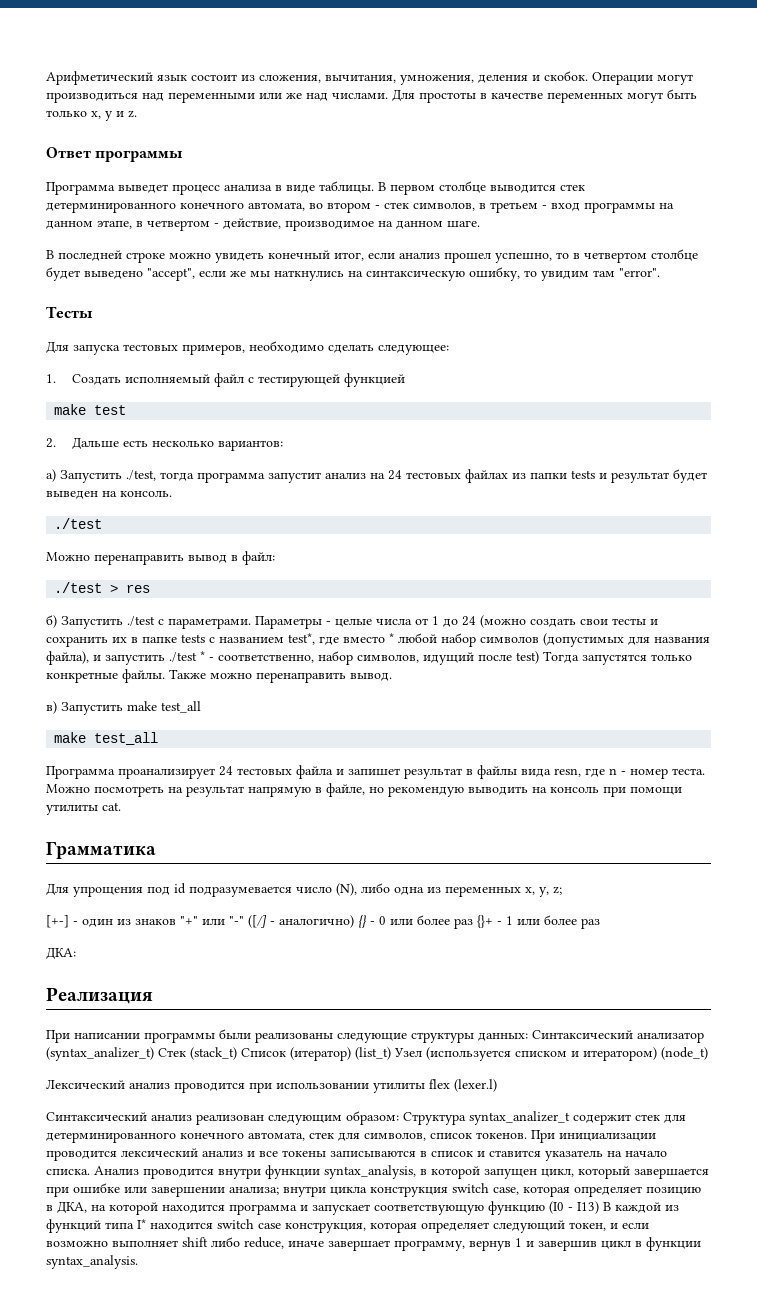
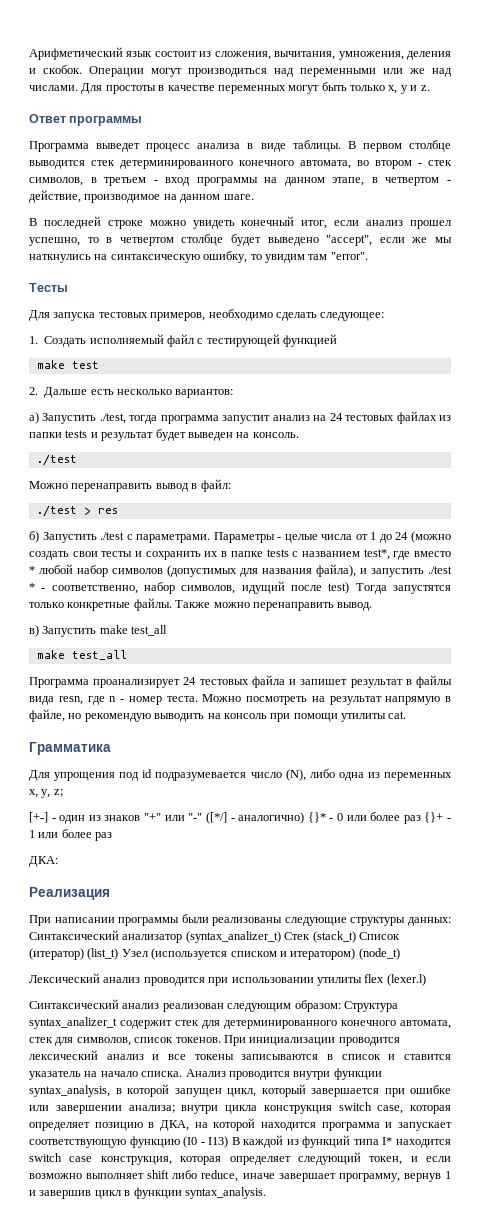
- [+-] - один из знаков "+" или "-" ([/] - аналогично) {} - 0 или более раз {}+ - 1 или более раз
+ [+-] - один из знаков "+" или "-" ([*/] - аналогично) {}* - 0 или более раз {}+ - 1 или более раз

